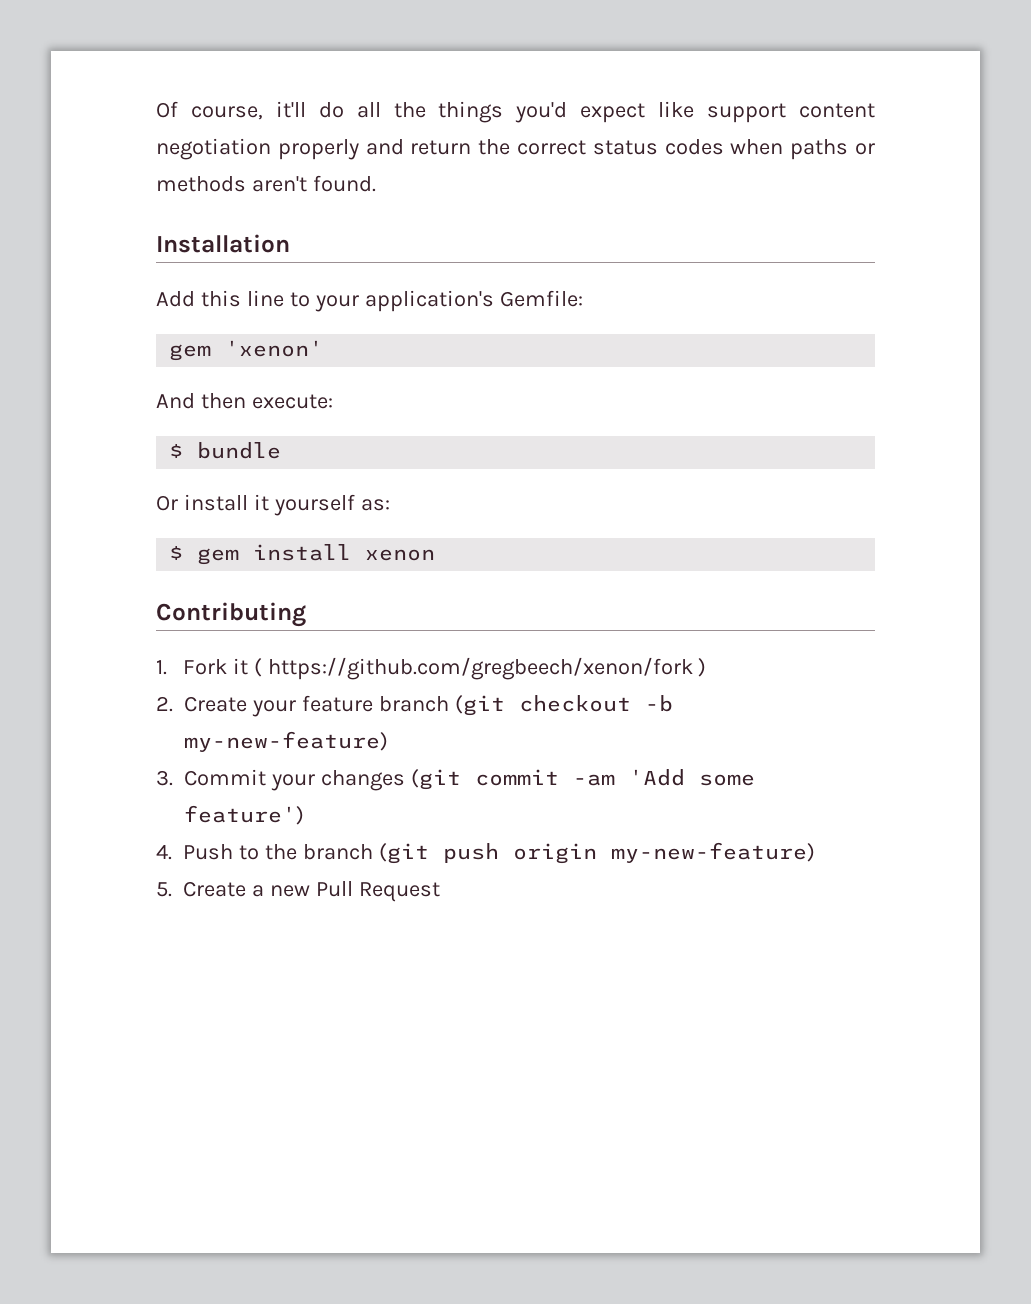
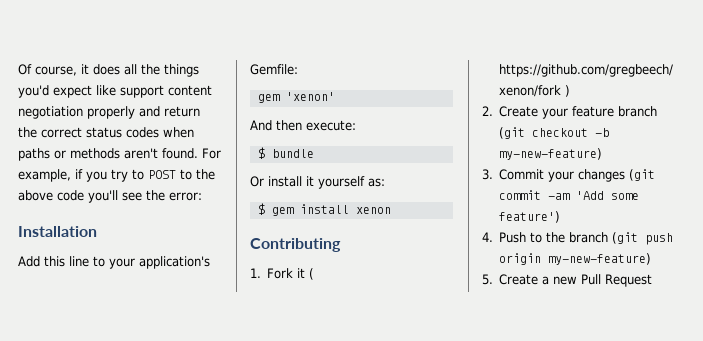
- Of course, it'll do all the things you'd expect like support content negotiation properly and return the correct status codes when paths or methods aren't found.
+ Of course, it does all the things you'd expect like support content negotiation properly and return the correct status codes when paths or methods aren't found. For example, if you try to POST to the above code you'll see the error:

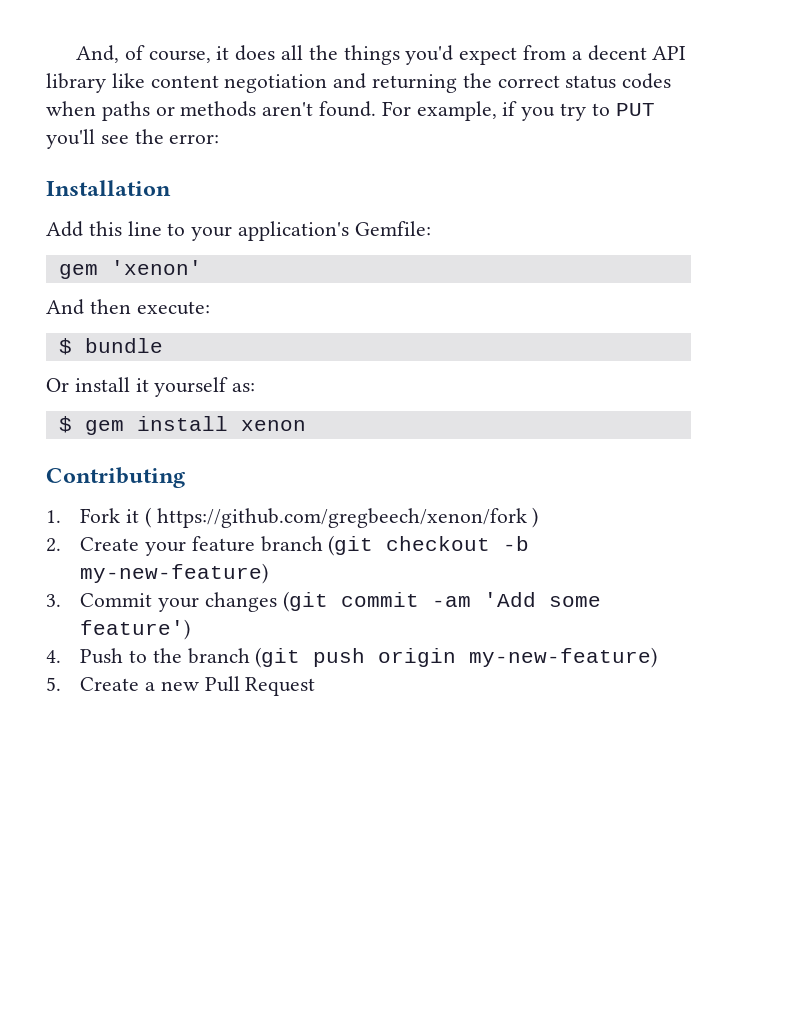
- Of course, it does all the things you'd expect like support content negotiation properly and return the correct status codes when paths or methods aren't found.
+ And, of course, it does all the things you'd expect from a decent API library like content negotiation and returning the correct status codes when paths or methods aren't found.
- For example, if you try to POST to the above code you'll see the error:
+ For example, if you try to PUT you'll see the error:

